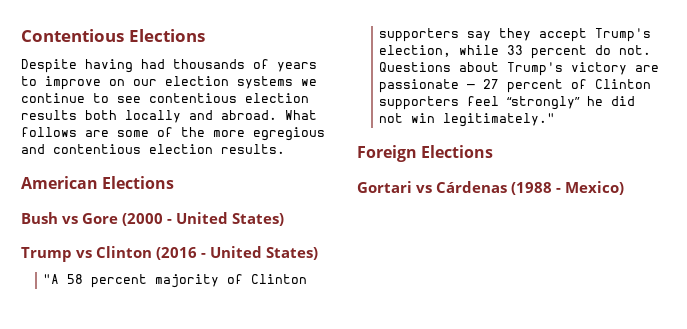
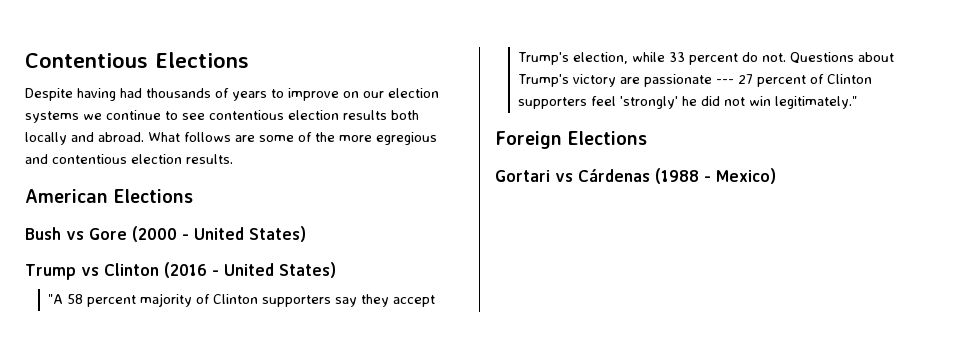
- Questions about Trump's victory are passionate — 27 percent of Clinton supporters feel “strongly” he did not win legitimately."
+ Questions about Trump's victory are passionate --- 27 percent of Clinton supporters feel 'strongly' he did not win legitimately."

